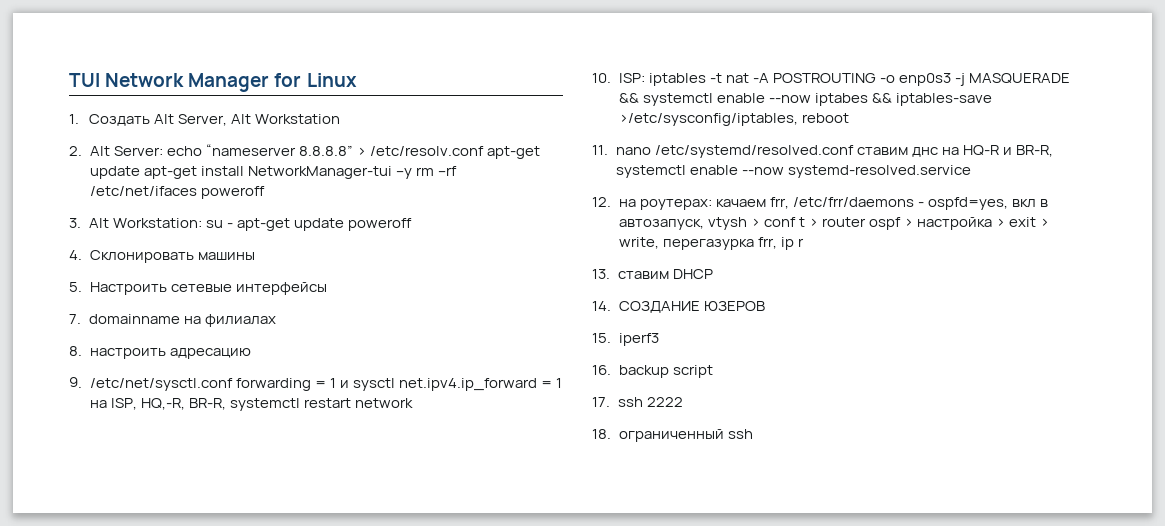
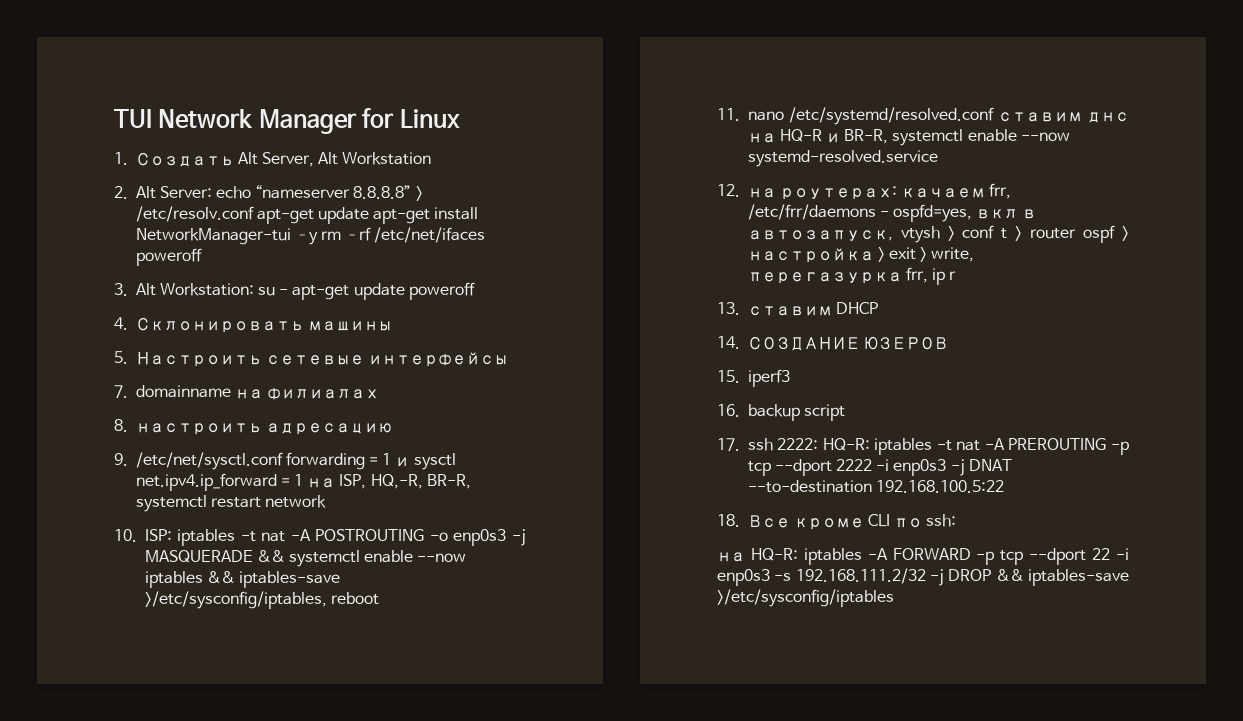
- 10. ISP: iptables -t nat -A POSTROUTING -o enp0s3 -j MASQUERADE && systemctl enable --now iptabes && iptables-save >/etc/sysconfig/iptables, reboot
+ 10. ISP: iptables -t nat -A POSTROUTING -o enp0s3 -j MASQUERADE && systemctl enable --now iptables && iptables-save >/etc/sysconfig/iptables, reboot
- 17. ssh 2222
- 18. ограниченный ssh
+ 17. ssh 2222: HQ-R: iptables -t nat -A PREROUTING -p tcp --dport 2222 -i enp0s3 -j DNAT --to-destination 192.168.100.5:22
+ 18. Все кроме CLI по ssh:
+ на HQ-R: iptables -A FORWARD -p tcp --dport 22 -i enp0s3 -s 192.168.111.2/32 -j DROP && iptables-save >/etc/sysconfig/iptables

